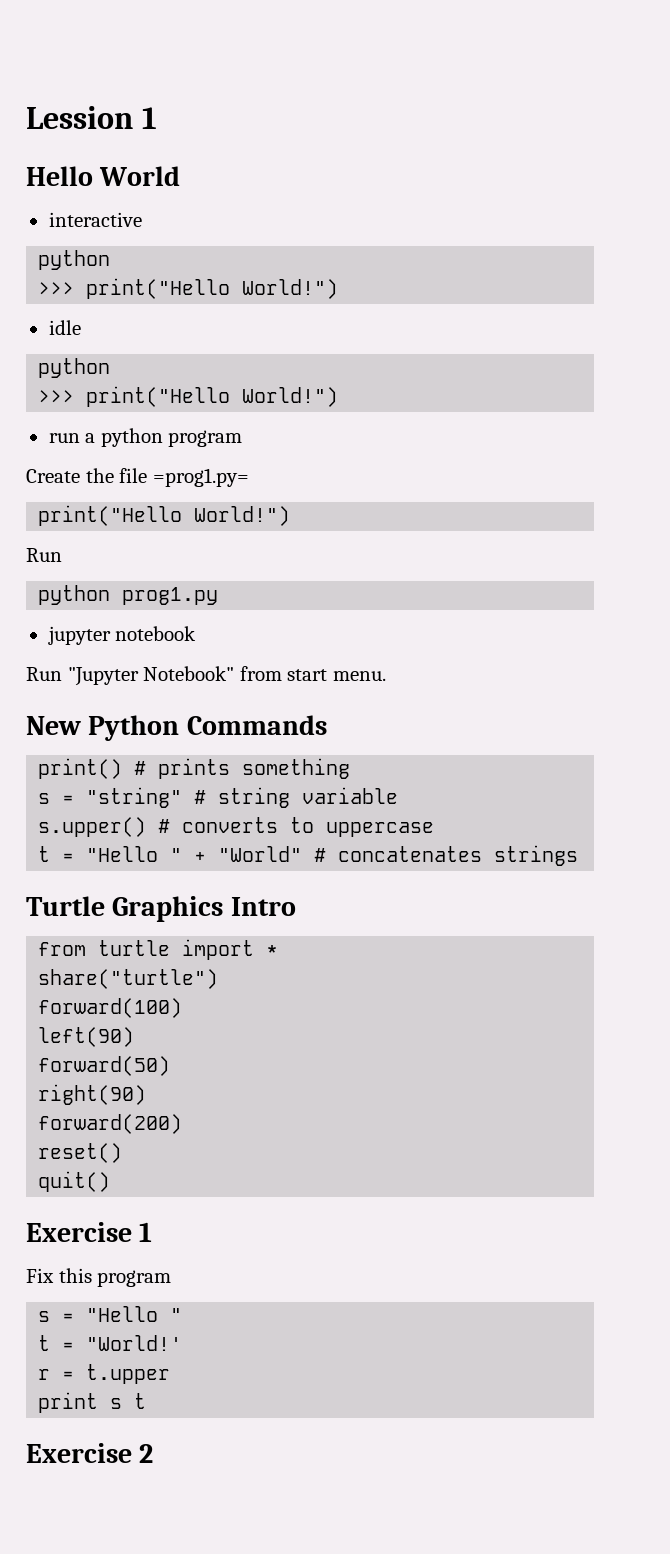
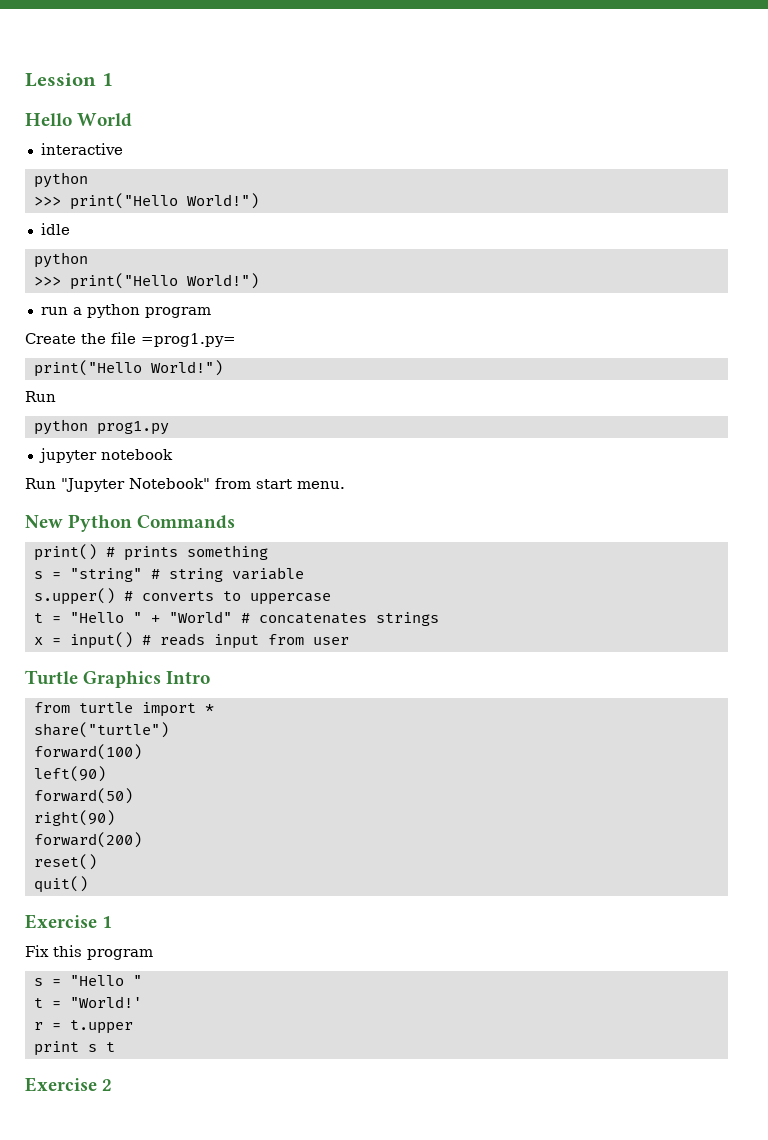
+ x = input() # reads input from user

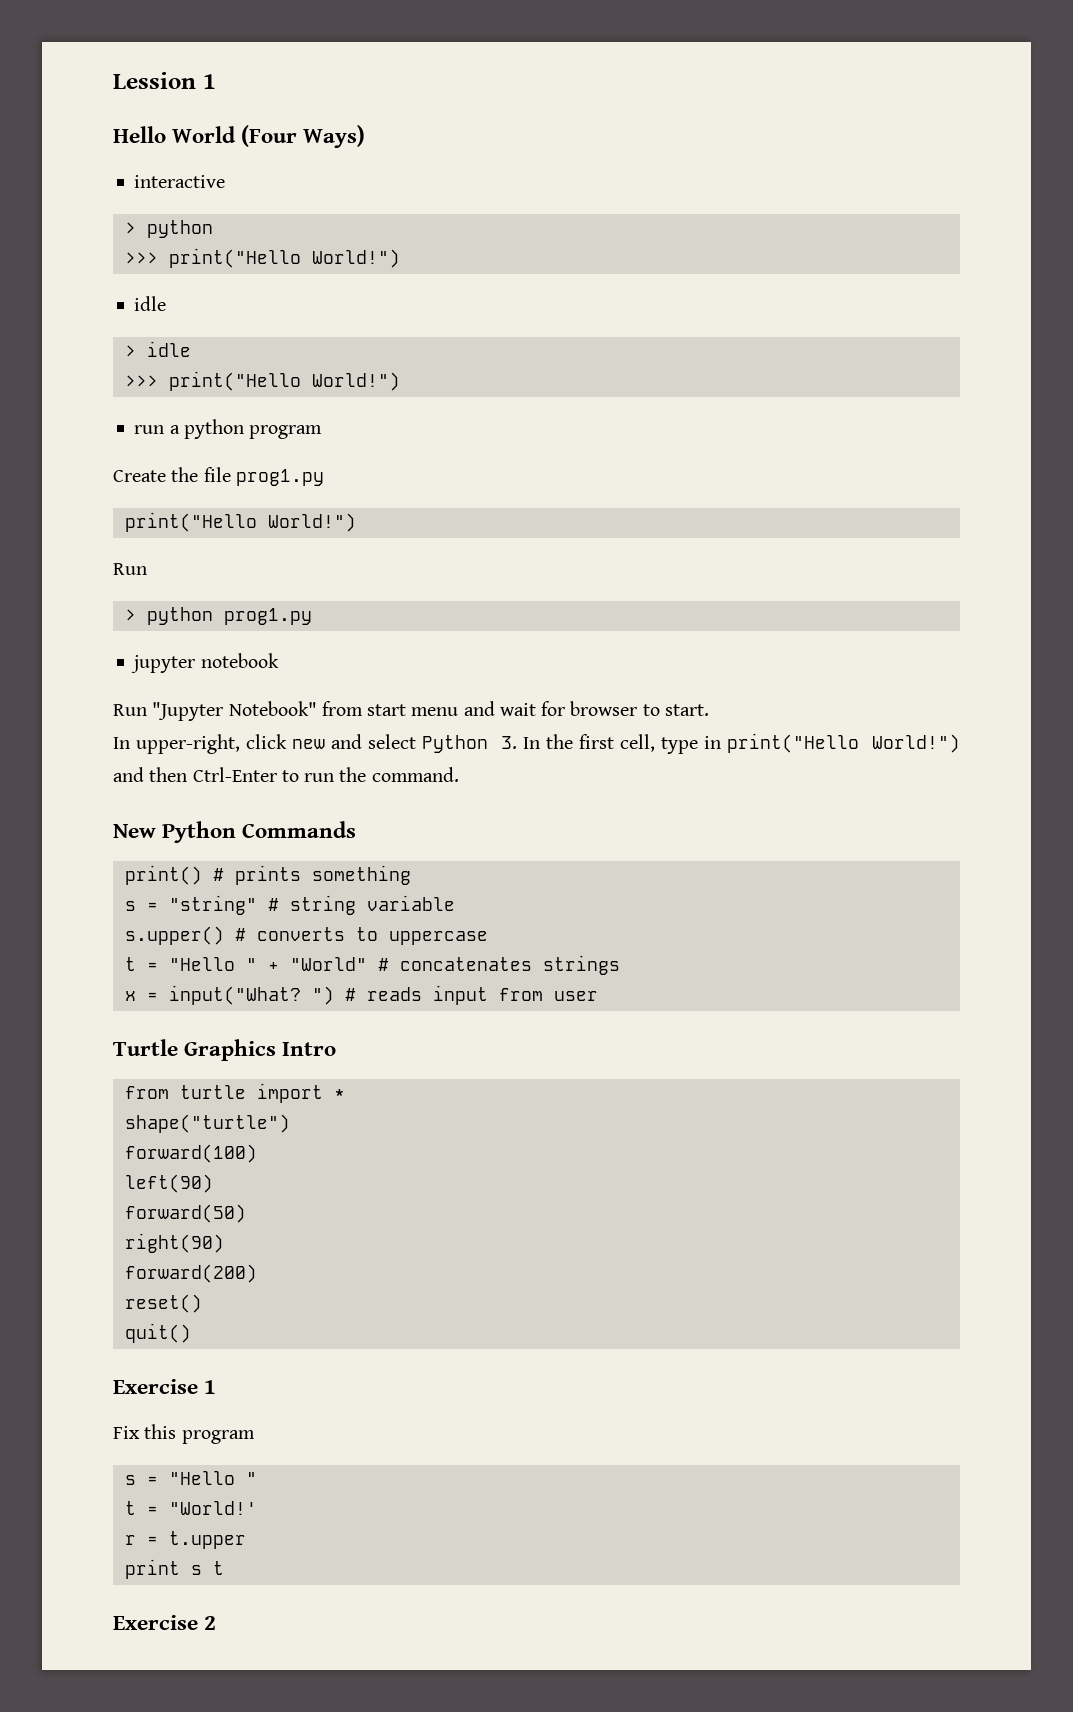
- Hello World
+ Hello World (Four Ways)
  interactive
- python
+ > python
  >>> print("Hello World!")
  idle
- python
+ > idle
- Create the file =prog1.py=
+ Create the file prog1.py
- python prog1.py
+ > python prog1.py
- Run "Jupyter Notebook" from start menu.
+ Run "Jupyter Notebook" from start menu and wait for browser to start.
+ In upper-right, click new and select Python 3. In the first cell, type in print("Hello World!") and then Ctrl-Enter to run the command.
- x = input() # reads input from user
+ x = input("What? ") # reads input from user
- share("turtle")
+ shape("turtle")

